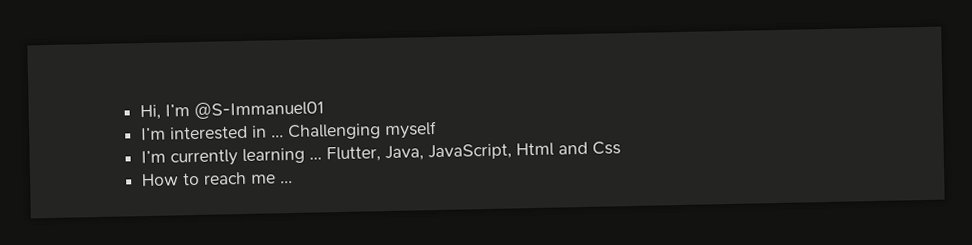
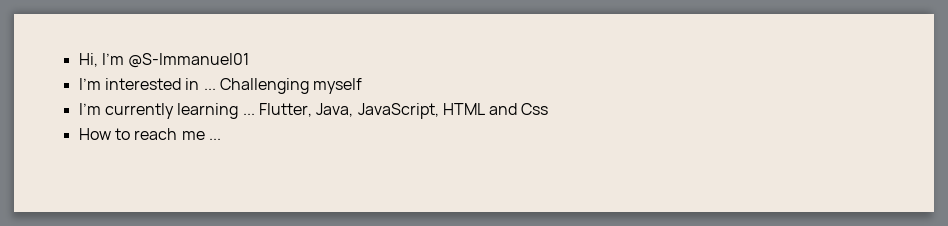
- Flutter, Java, JavaScript, Html and Css
+ Flutter, Java, JavaScript, HTML and Css

